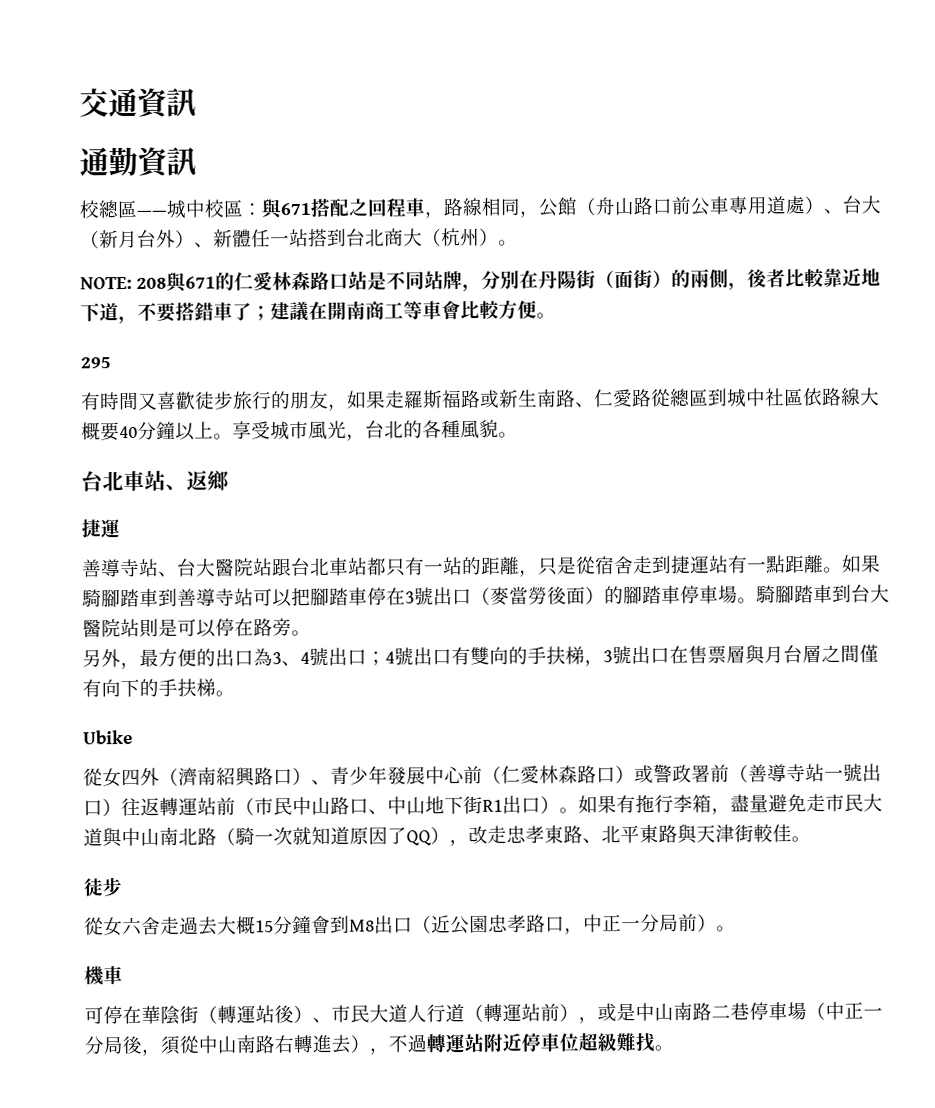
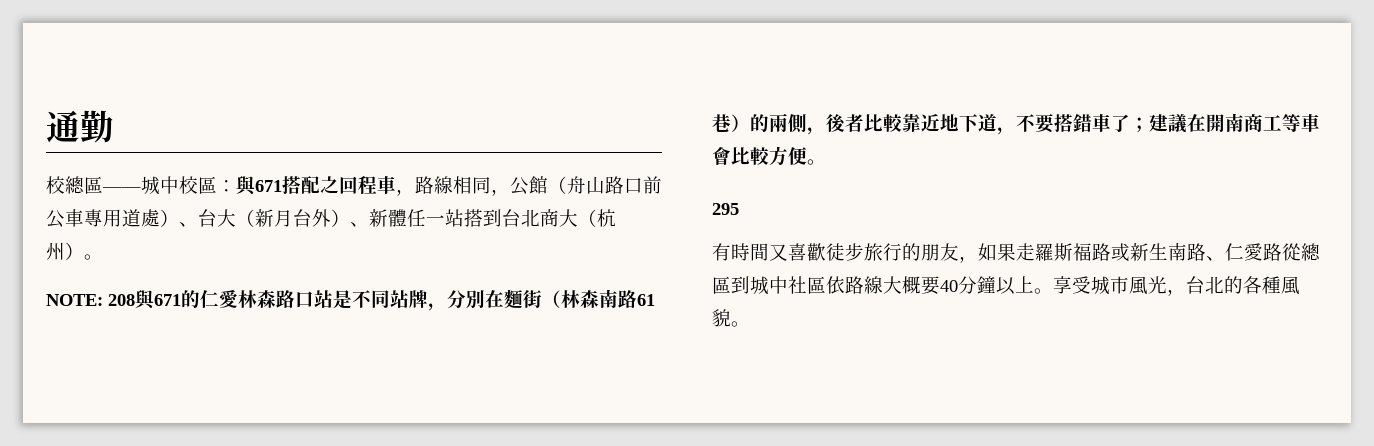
- 交通資訊
- 通勤資訊
+ 通勤
- NOTE: 208與671的仁愛林森路口站是不同站牌，分別在丹陽街（面街）的兩側，後者比較靠近地下道，不要搭錯車了；建議在開南商工等車會比較方便。
+ NOTE: 208與671的仁愛林森路口站是不同站牌，分別在麵街（林森南路61巷）的兩側，後者比較靠近地下道，不要搭錯車了；建議在開南商工等車會比較方便。
- 台北車站、返鄉
- 捷運
- 善導寺站、台大醫院站跟台北車站都只有一站的距離，只是從宿舍走到捷運站有一點距離。如果騎腳踏車到善導寺站可以把腳踏車停在3號出口（麥當勞後面）的腳踏車停車場。騎腳踏車到台大醫院站則是可以停在路旁。
- 另外，最方便的出口為3、4號出口；4號出口有雙向的手扶梯，3號出口在售票層與月台層之間僅有向下的手扶梯。
- Ubike
- 從女四外（濟南紹興路口）、青少年發展中心前（仁愛林森路口）或警政署前（善導寺站一號出口）往返轉運站前（市民中山路口、中山地下街R1出口）。如果有拖行李箱，盡量避免走市民大道與中山南北路（騎一次就知道原因了QQ），改走忠孝東路、北平東路與天津街較佳。
- 徒步
- 從女六舍走過去大概15分鐘會到M8出口（近公園忠孝路口，中正一分局前）。
- 機車
- 可停在華陰街（轉運站後）、市民大道人行道（轉運站前），或是中山南路二巷停車場（中正一分局後，須從中山南路右轉進去），不過轉運站附近停車位超級難找。

